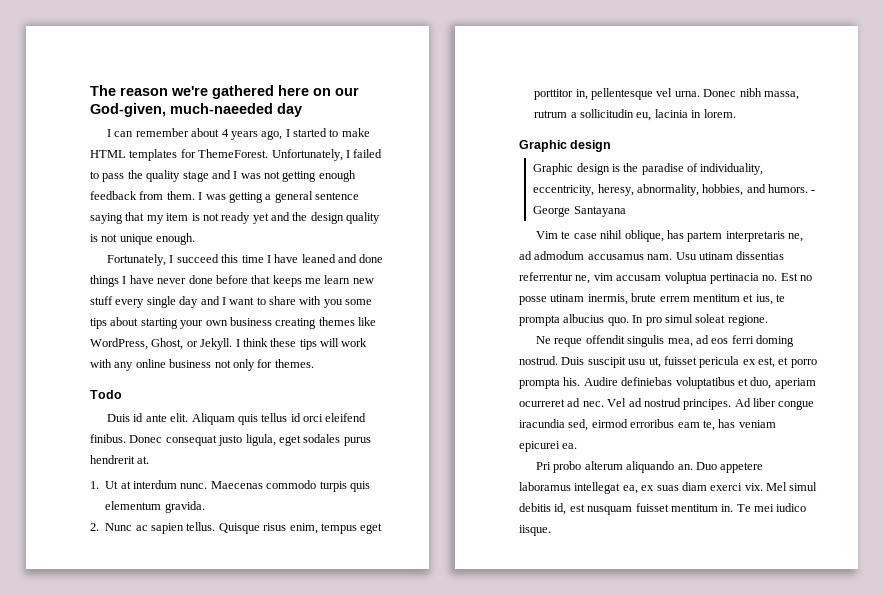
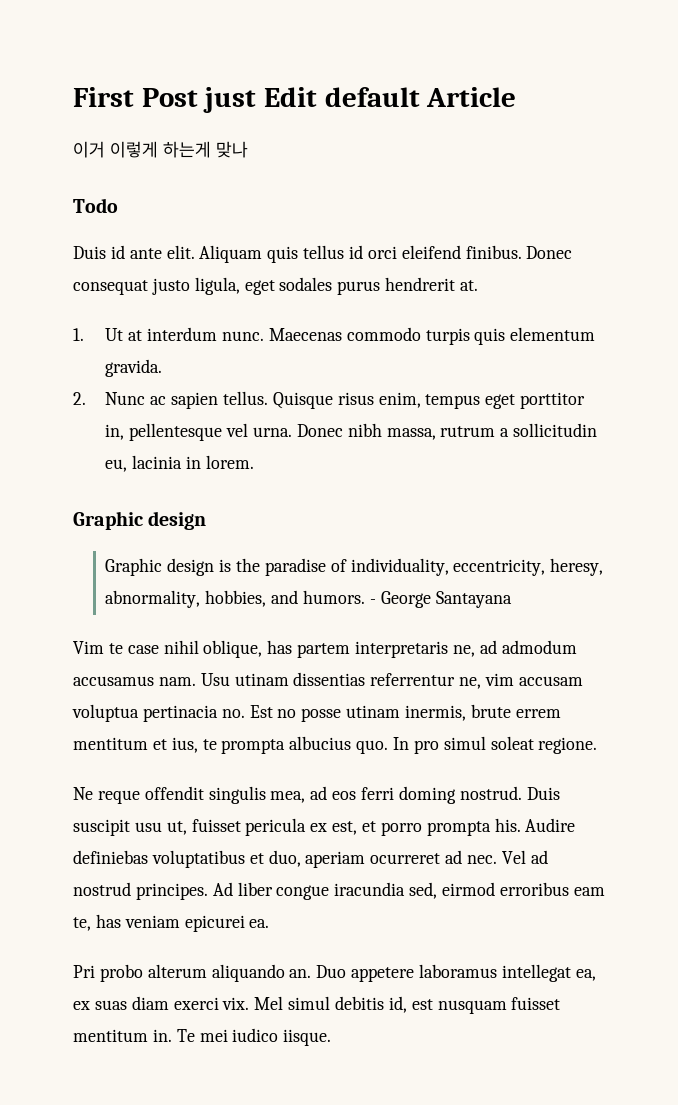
- The reason we're gathered here on our God-given, much-naeeded day
- I can remember about 4 years ago, I started to make HTML templates for ThemeForest. Unfortunately, I failed to pass the quality stage and I was not getting enough feedback from them. I was getting a general sentence saying that my item is not ready yet and the design quality is not unique enough.
- Fortunately, I succeed this time I have leaned and done things I have never done before that keeps me learn new stuff every single day and I want to share with you some tips about starting your own business creating themes like WordPress, Ghost, or Jekyll. I think these tips will work with any online business not only for themes.
+ First Post just Edit default Article
+ 이거 이렇게 하는게 맞나

